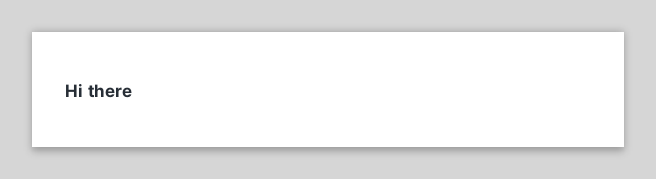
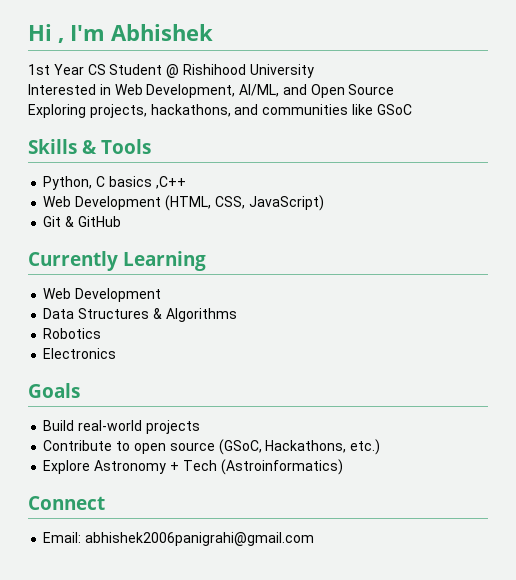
- Hi there
+ Hi , I'm Abhishek
+ 1st Year CS Student @ Rishihood University
+ Interested in Web Development, AI/ML, and Open Source
+ Exploring projects, hackathons, and communities like GSoC
+ Skills & Tools
+ Python, C basics ,C++
+ Web Development (HTML, CSS, JavaScript)
+ Git & GitHub
+ Currently Learning
+ Web Development
+ Data Structures & Algorithms
+ Robotics
+ Electronics
+ Goals
+ Build real-world projects
+ Contribute to open source (GSoC, Hackathons, etc.)
+ Explore Astronomy + Tech (Astroinformatics)
+ Connect
+ Email: abhishek2006panigrahi@gmail.com

